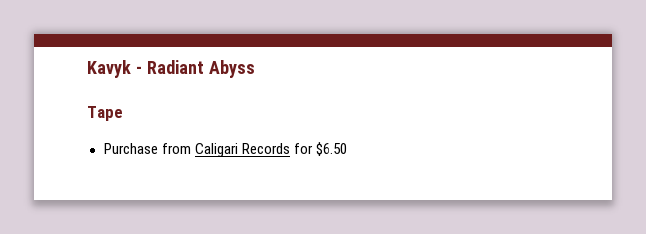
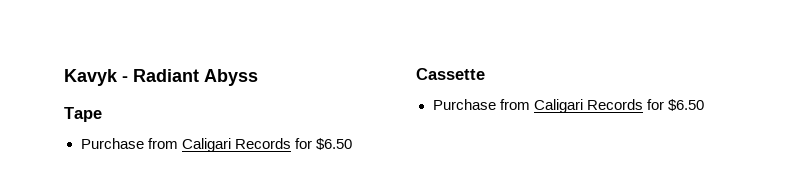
+ Cassette
+ Purchase from Caligari Records for $6.50

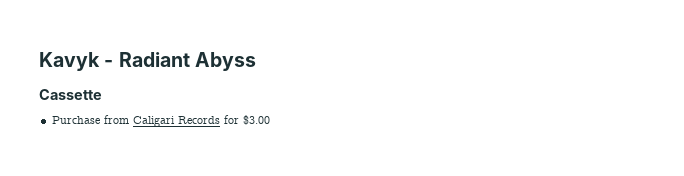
- Tape
- Purchase from Caligari Records for $6.50
  Cassette
- Purchase from Caligari Records for $6.50
+ Purchase from Caligari Records for $3.00

